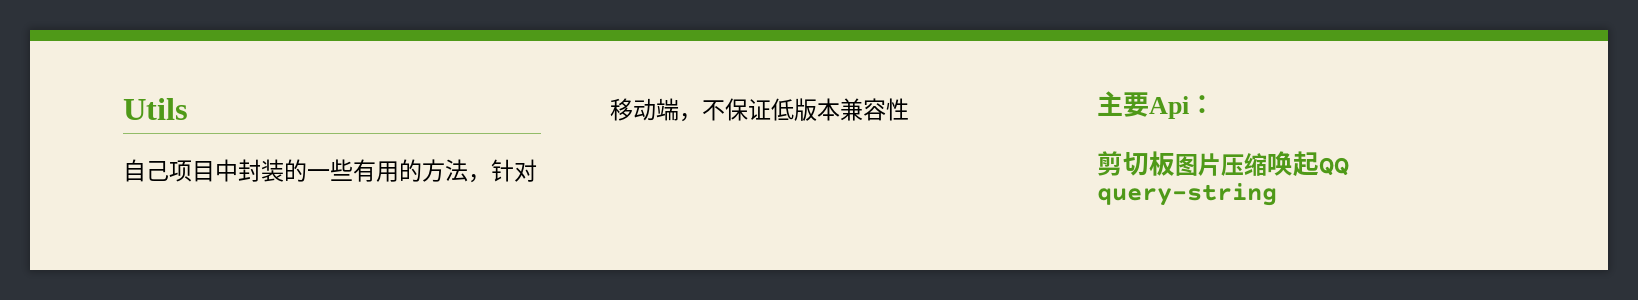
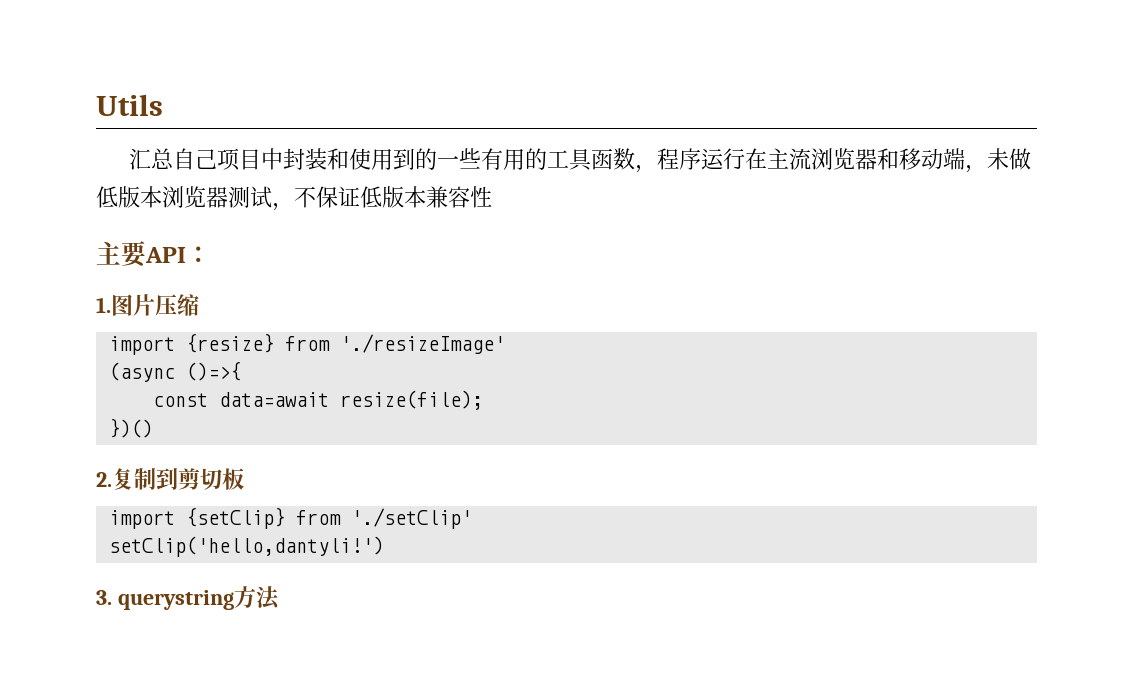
- 自己项目中封装的一些有用的方法，针对移动端，不保证低版本兼容性
+ 汇总自己项目中封装和使用到的一些有用的工具函数，程序运行在主流浏览器和移动端，未做低版本浏览器测试，不保证低版本兼容性
- 主要Api：
+ 主要API：
- 剪切板图片压缩唤起QQ query-string
+ 1.图片压缩
+ import {resize} from './resizeImage'
+ (async ()=>{
+ const data=await resize(file);
+ })()
+ 2.复制到剪切板
+ import {setClip} from './setClip'
+ setClip('hello,dantyli!')
+ 3. querystring方法

